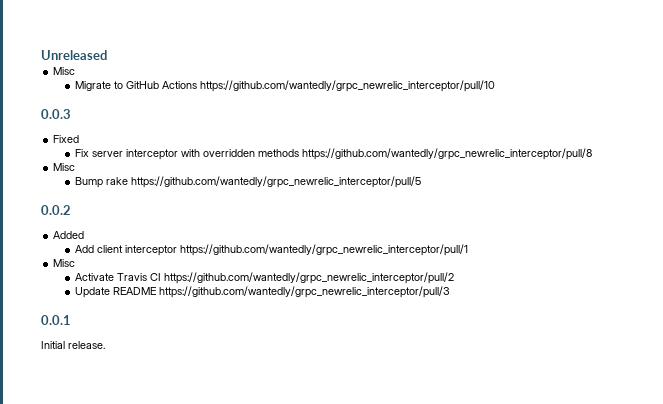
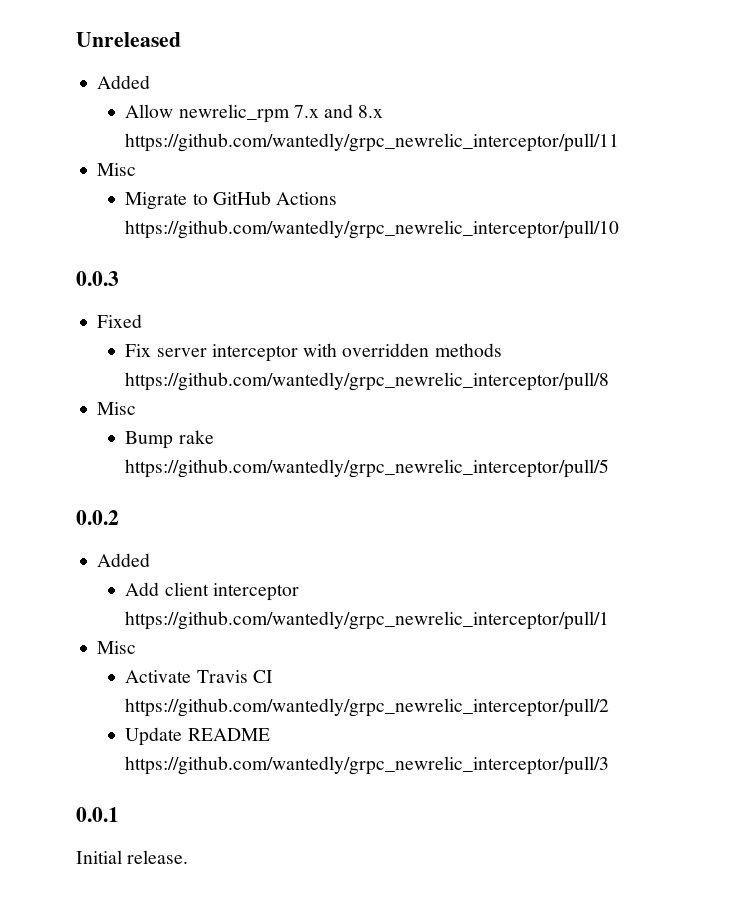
  Unreleased
+ Added
+ Allow newrelic_rpm 7.x and 8.x https://github.com/wantedly/grpc_newrelic_interceptor/pull/11

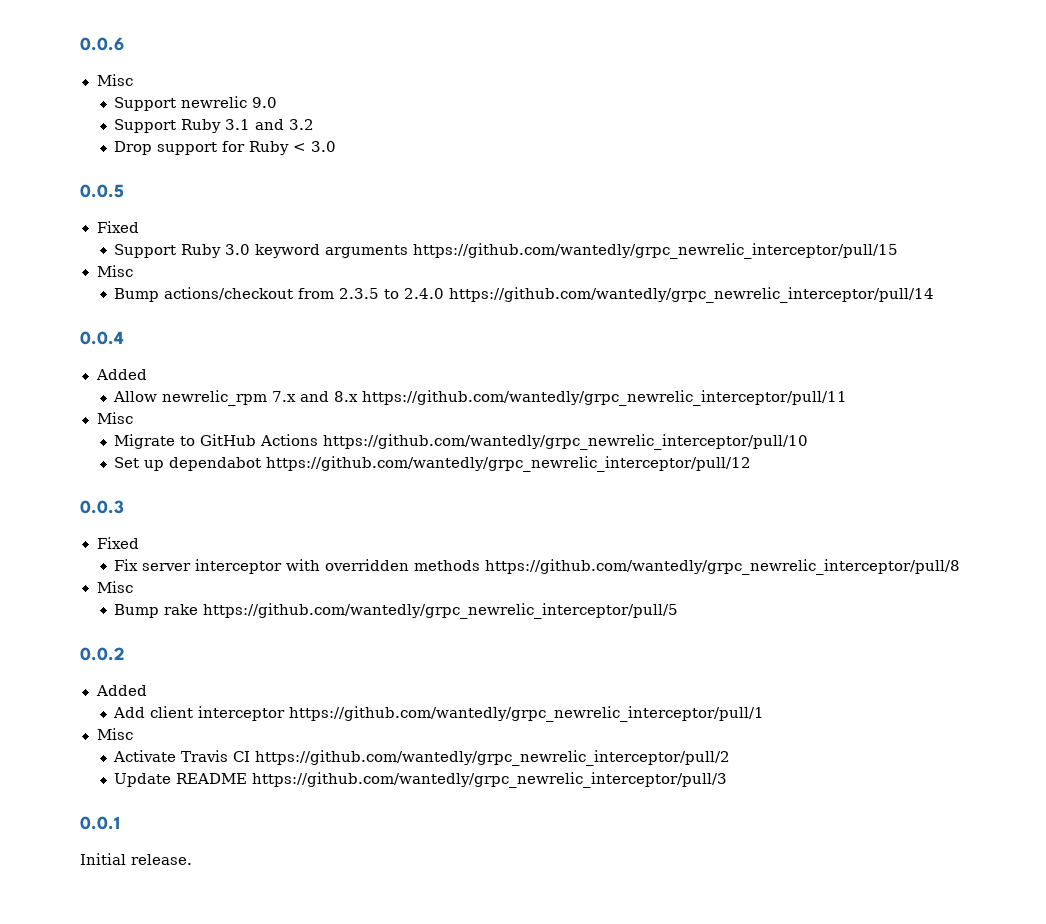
- Unreleased
+ 0.0.6
+ Misc
+ Support newrelic 9.0
+ Support Ruby 3.1 and 3.2
+ Drop support for Ruby < 3.0
+ 0.0.5
+ Fixed
+ Support Ruby 3.0 keyword arguments https://github.com/wantedly/grpc_newrelic_interceptor/pull/15
+ Misc
+ Bump actions/checkout from 2.3.5 to 2.4.0 https://github.com/wantedly/grpc_newrelic_interceptor/pull/14
+ 0.0.4
+ Set up dependabot https://github.com/wantedly/grpc_newrelic_interceptor/pull/12

